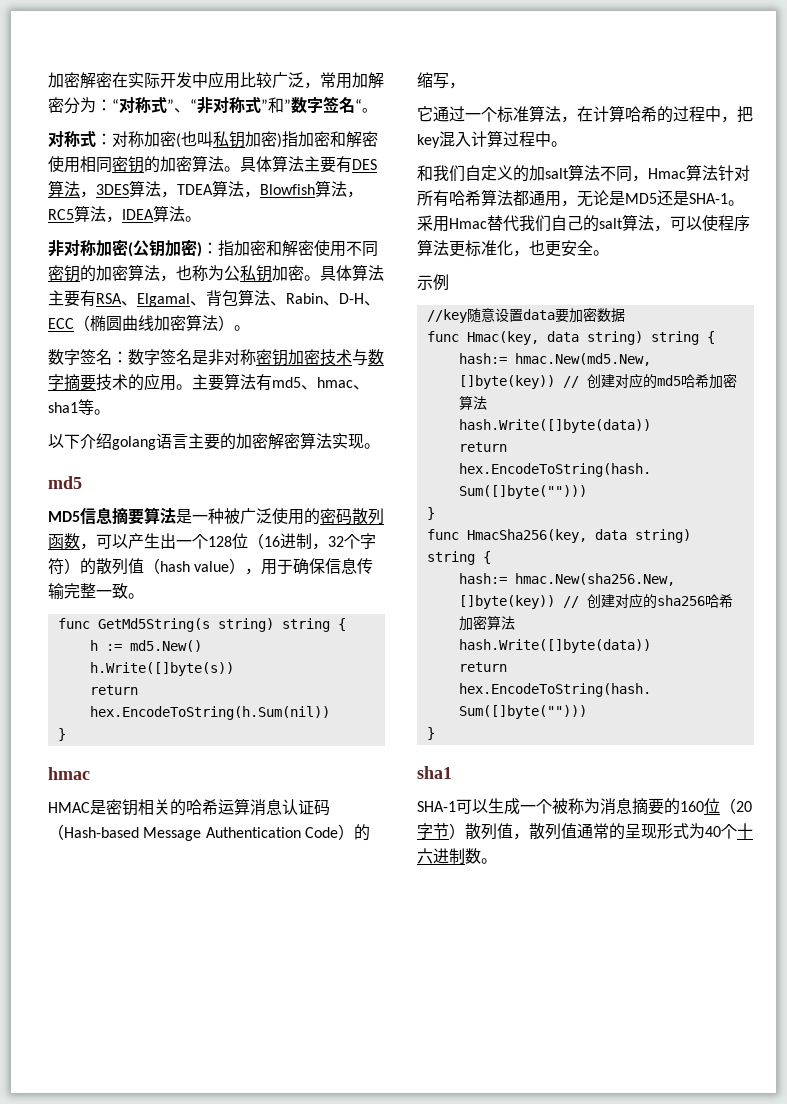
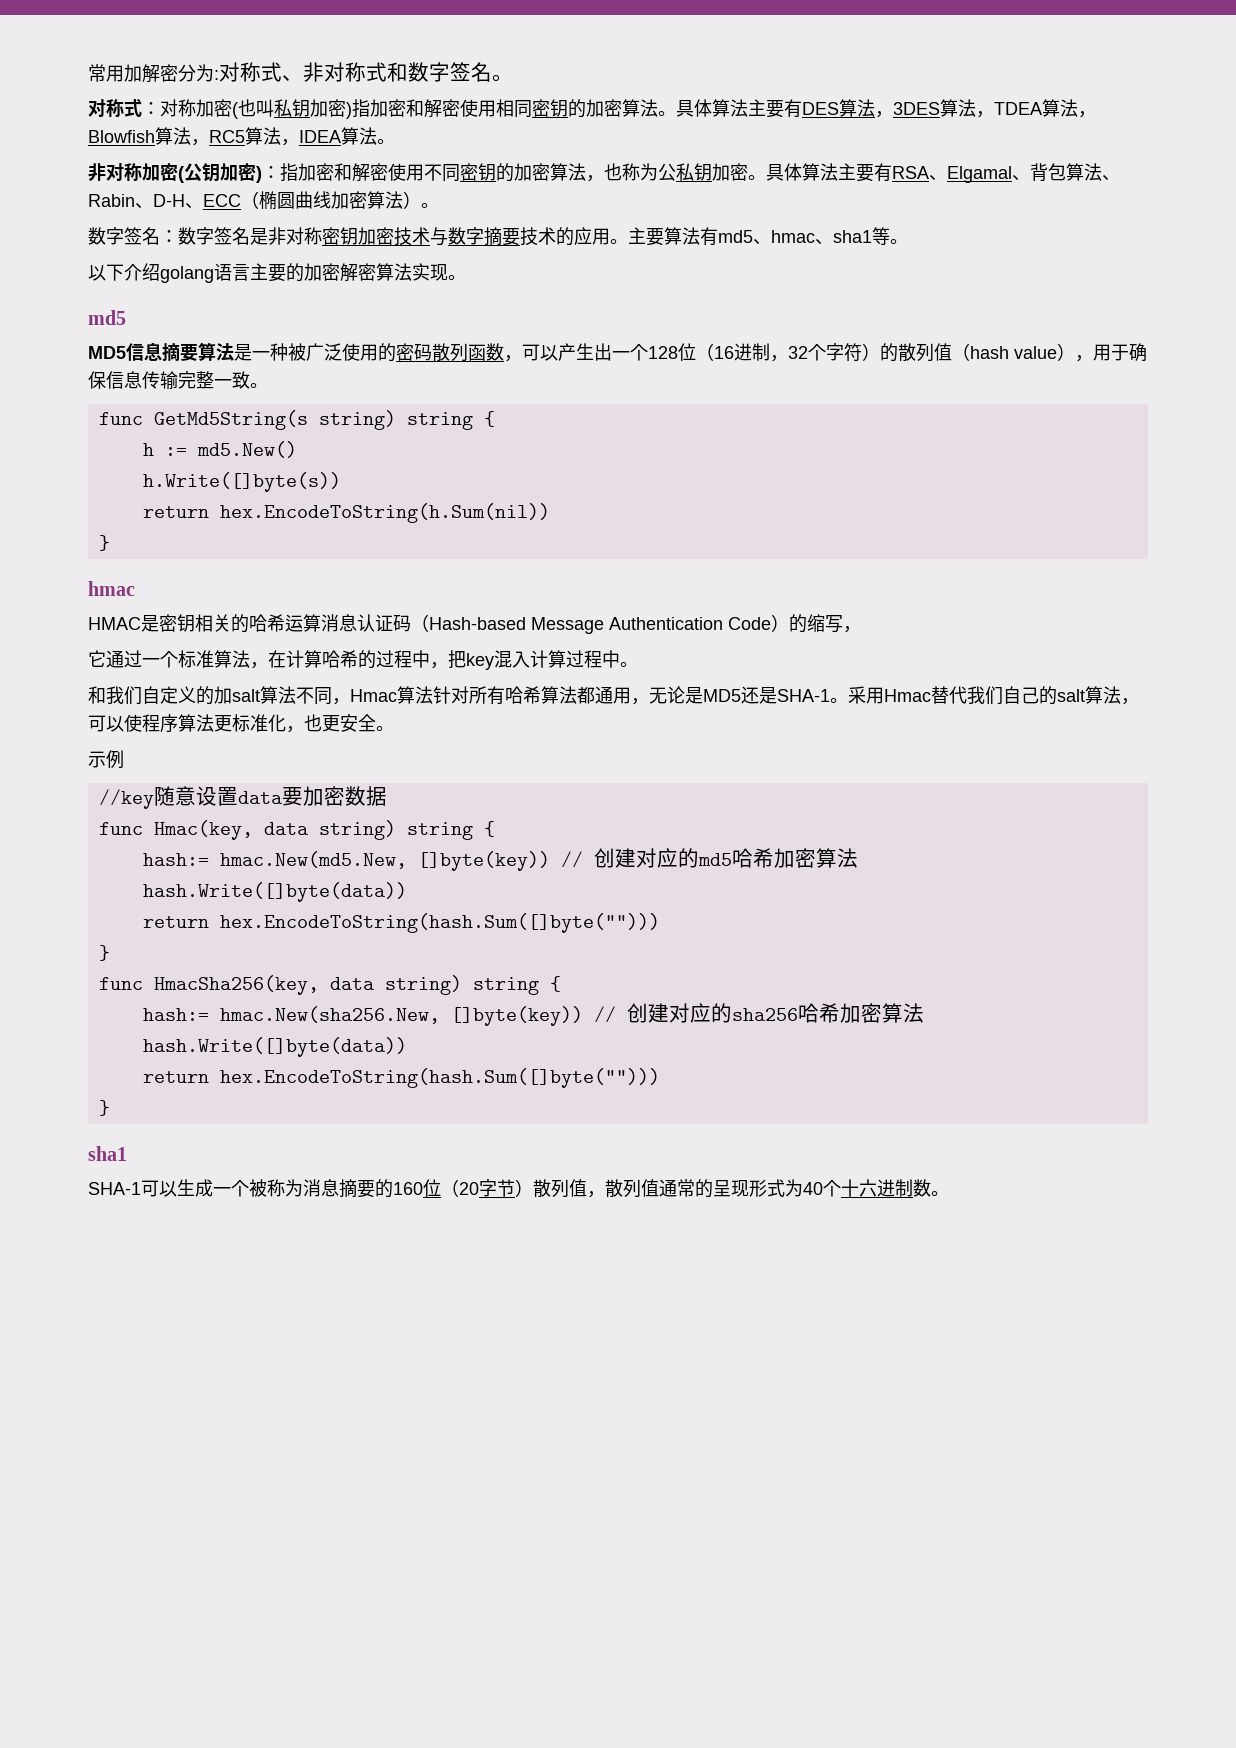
- 加密解密在实际开发中应用比较广泛，常用加解密分为：“对称式”、“非对称式”和”数字签名“。
+ 常用加解密分为:对称式、非对称式和数字签名。

